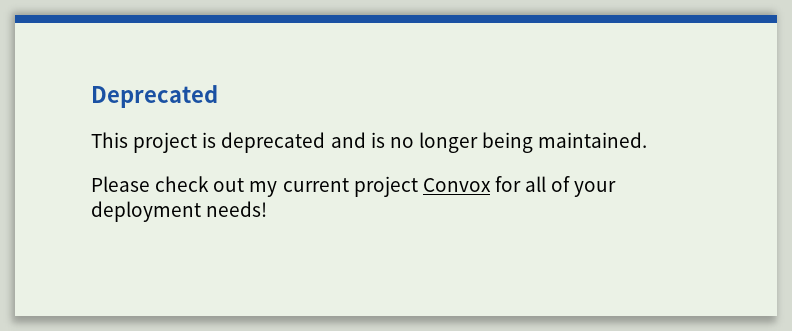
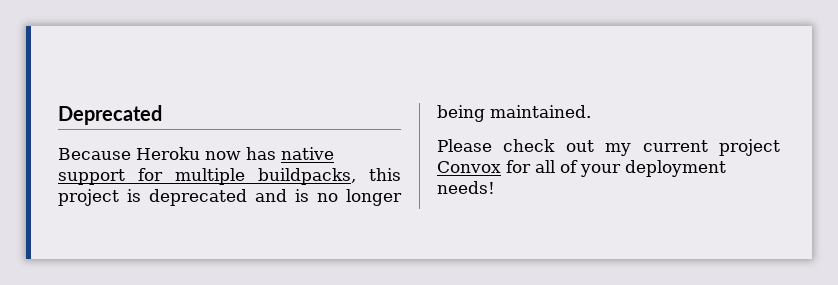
- This project is deprecated and is no longer being maintained.
+ Because Heroku now has native support for multiple buildpacks, this project is deprecated and is no longer being maintained.

